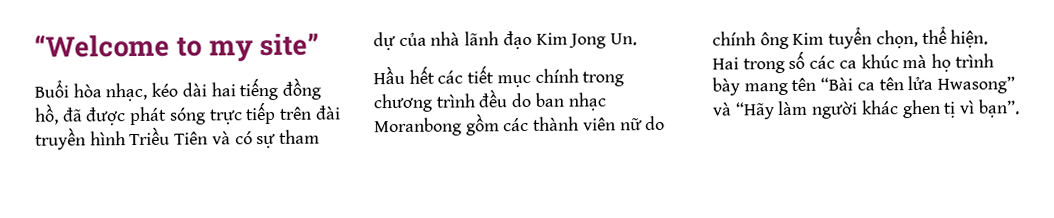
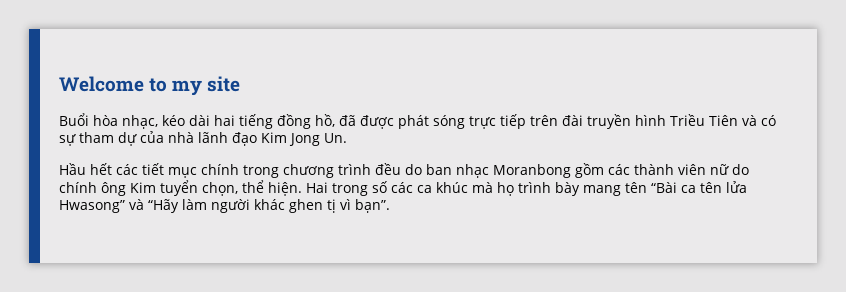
- “Welcome to my site”
+ Welcome to my site

